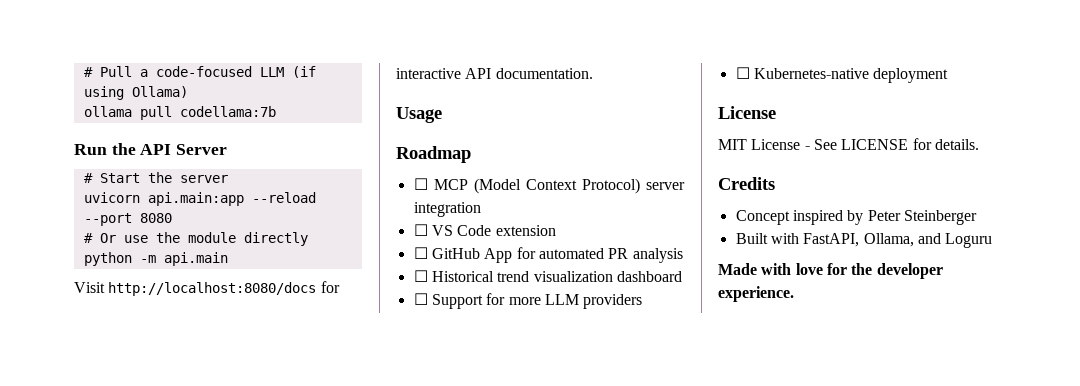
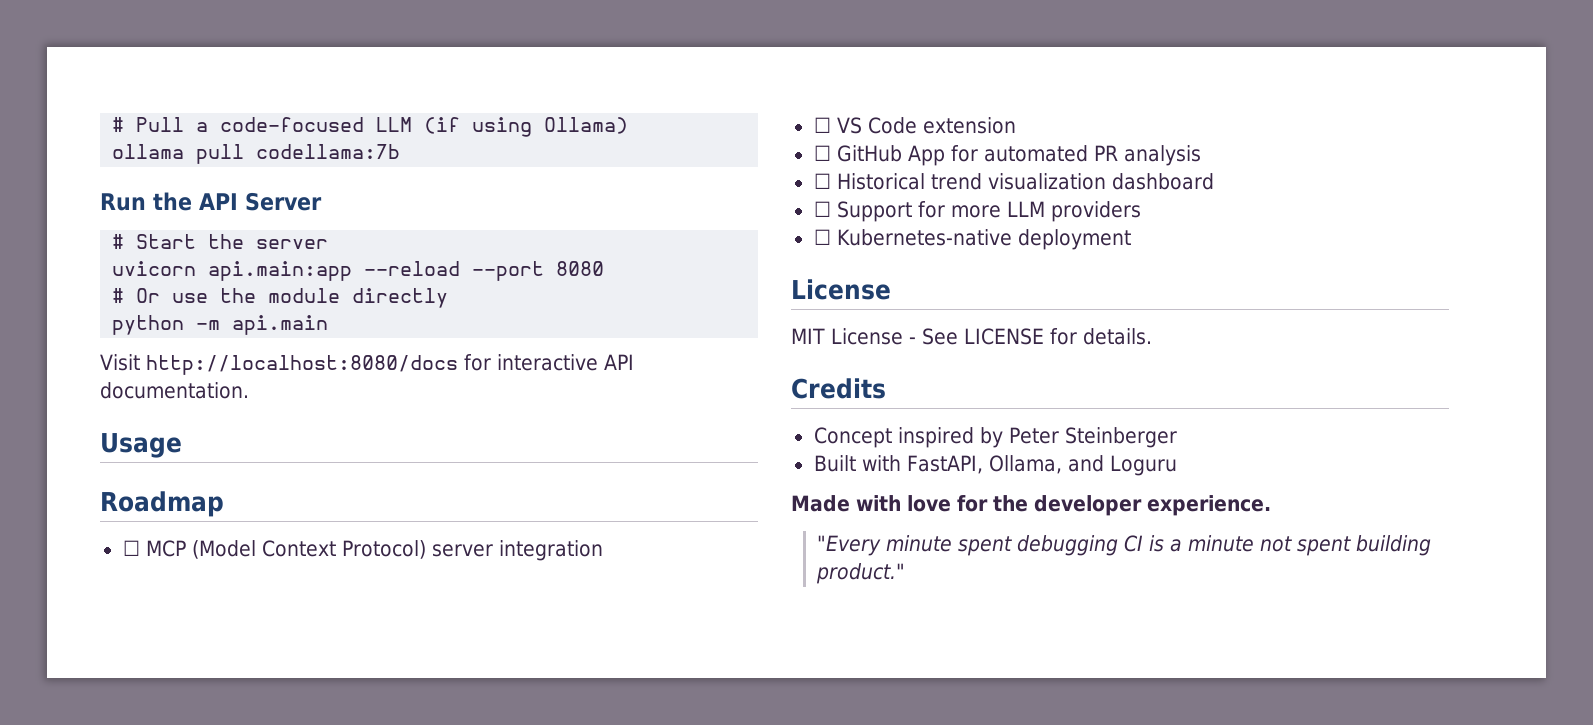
+ "Every minute spent debugging CI is a minute not spent building product."

